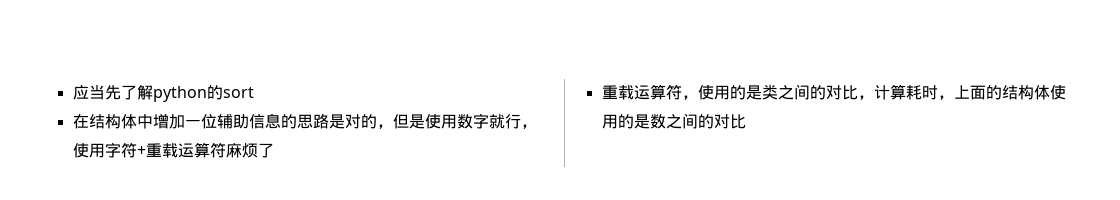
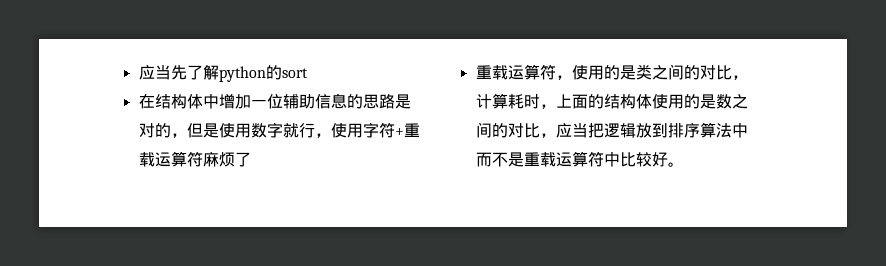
- 重载运算符，使用的是类之间的对比，计算耗时，上面的结构体使用的是数之间的对比
+ 重载运算符，使用的是类之间的对比，计算耗时，上面的结构体使用的是数之间的对比，应当把逻辑放到排序算法中而不是重载运算符中比较好。

